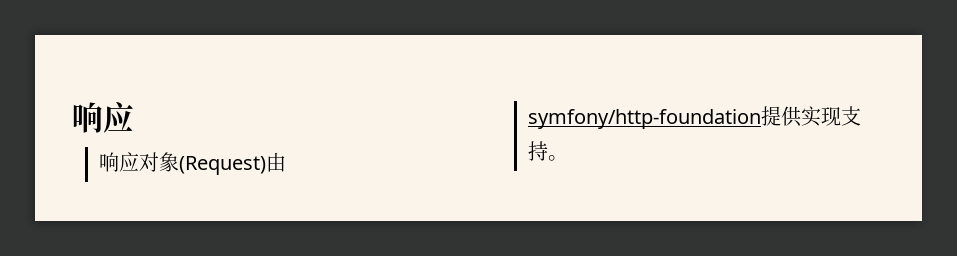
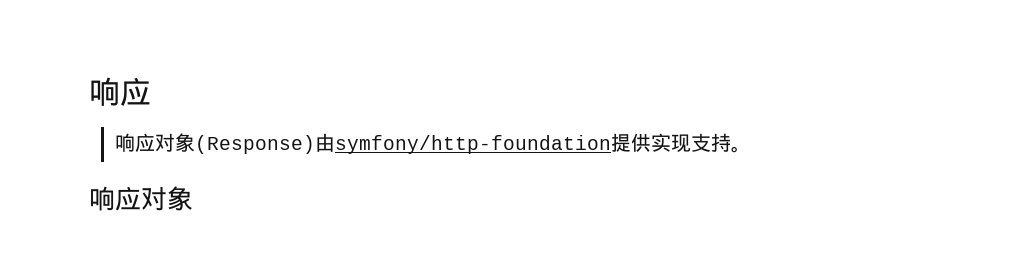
- 响应对象(Request)由symfony/http-foundation提供实现支持。
+ 响应对象(Response)由symfony/http-foundation提供实现支持。
+ 响应对象

